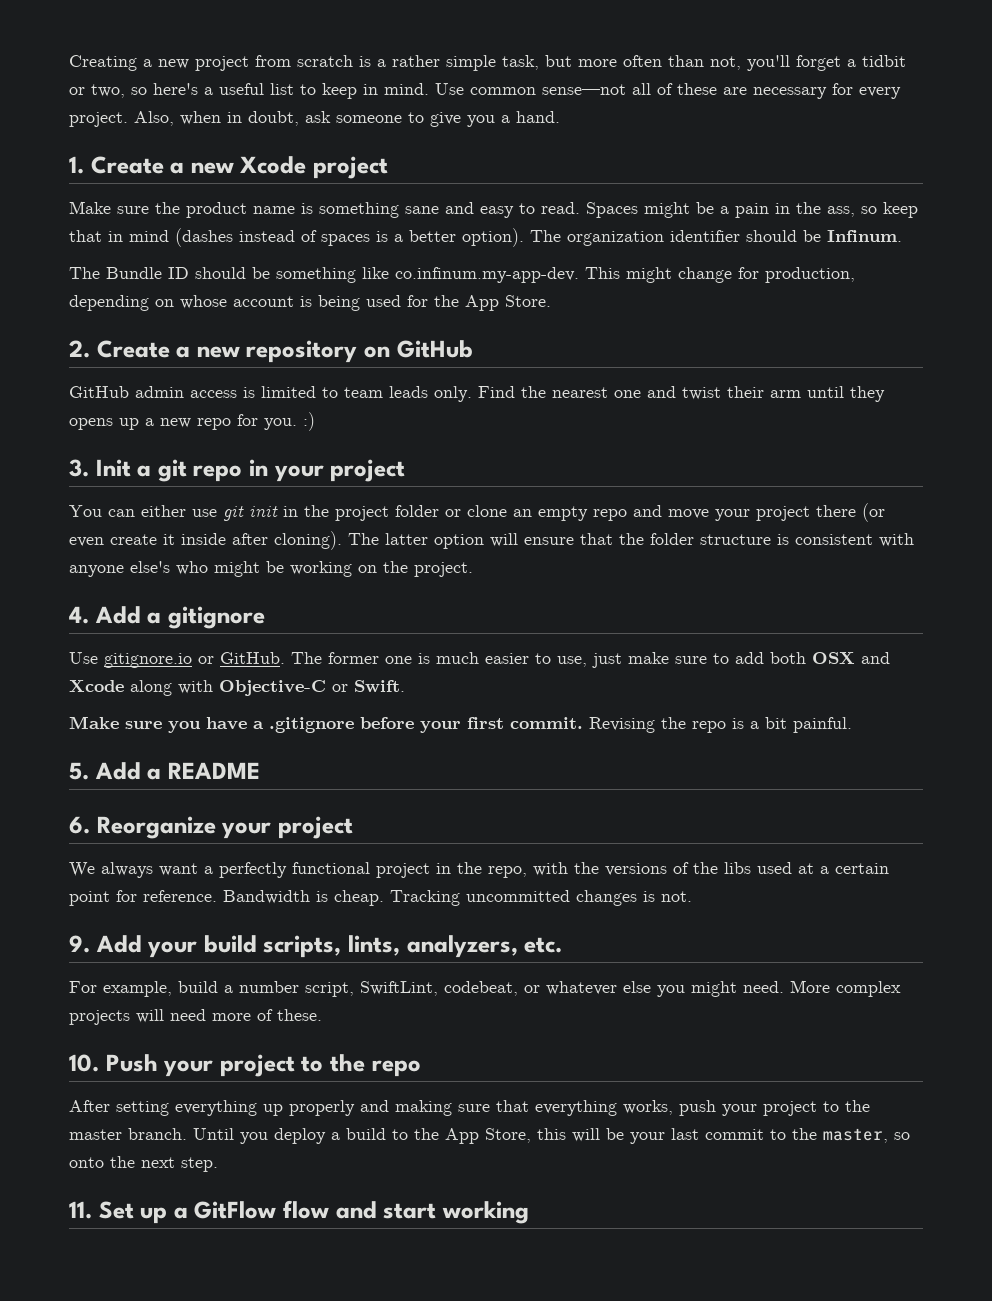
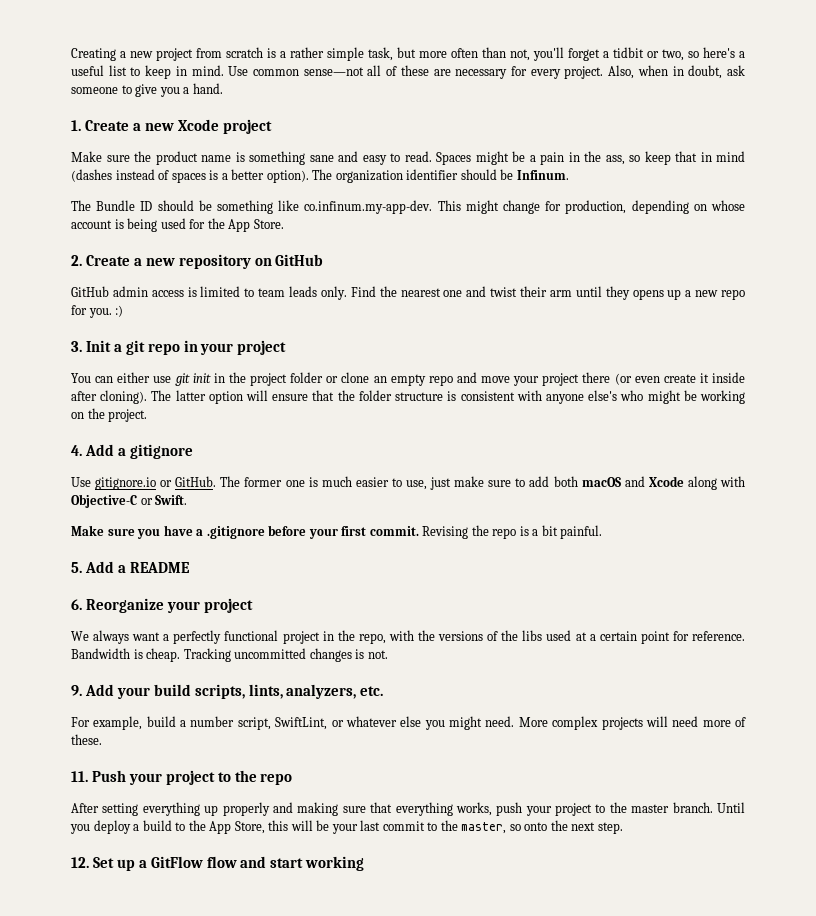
- The former one is much easier to use, just make sure to add both OSX and Xcode along with Objective-C or Swift.
+ The former one is much easier to use, just make sure to add both macOS and Xcode along with Objective-C or Swift.
- For example, build a number script, SwiftLint, codebeat, or whatever else you might need.
+ For example, build a number script, SwiftLint, or whatever else you might need.
- 10. Push your project to the repo
+ 11. Push your project to the repo
- 11. Set up a GitFlow flow and start working
+ 12. Set up a GitFlow flow and start working

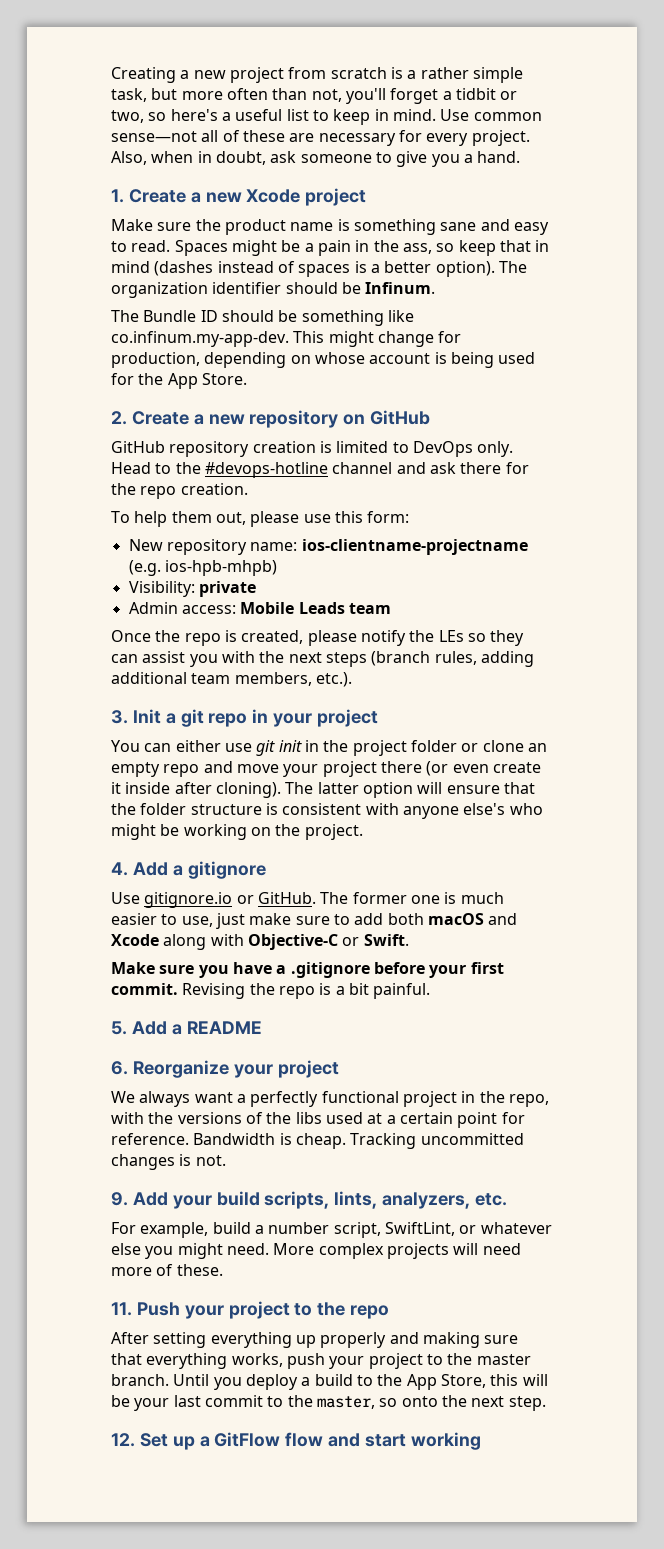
- GitHub admin access is limited to team leads only. Find the nearest one and twist their arm until they opens up a new repo for you. :)
+ GitHub repository creation is limited to DevOps only. Head to the #devops-hotline channel and ask there for the repo creation.
+ To help them out, please use this form:
+ New repository name: ios-clientname-projectname (e.g. ios-hpb-mhpb)
+ Visibility: private
+ Admin access: Mobile Leads team
+ Once the repo is created, please notify the LEs so they can assist you with the next steps (branch rules, adding additional team members, etc.).

